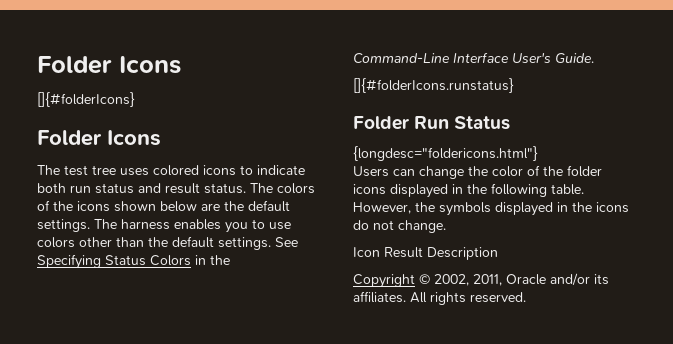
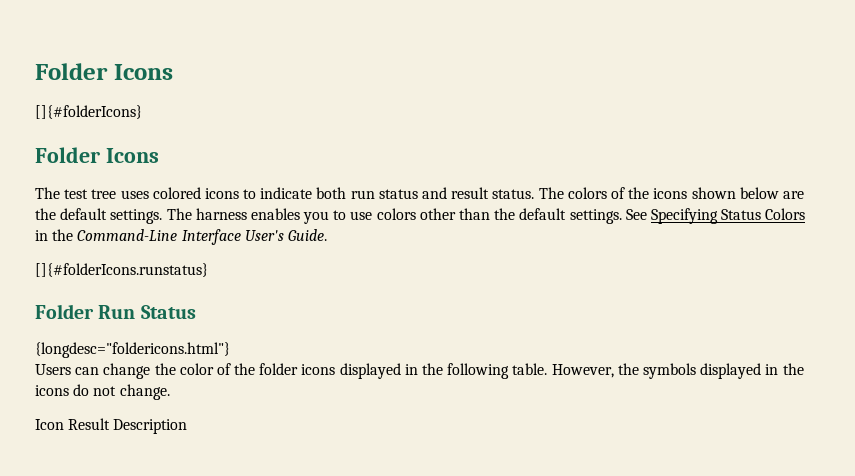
- Copyright © 2002, 2011, Oracle and/or its affiliates. All rights reserved.

